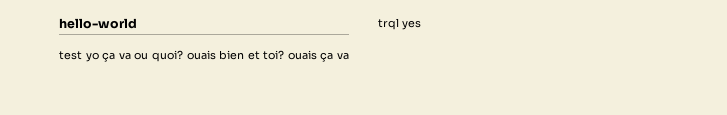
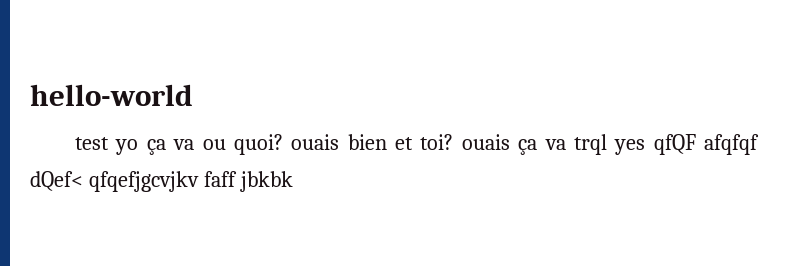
- test yo ça va ou quoi? ouais bien et toi? ouais ça va trql yes
+ test yo ça va ou quoi? ouais bien et toi? ouais ça va trql yes qfQF afqfqf dQef< qfqefjgcvjkv faff jbkbk

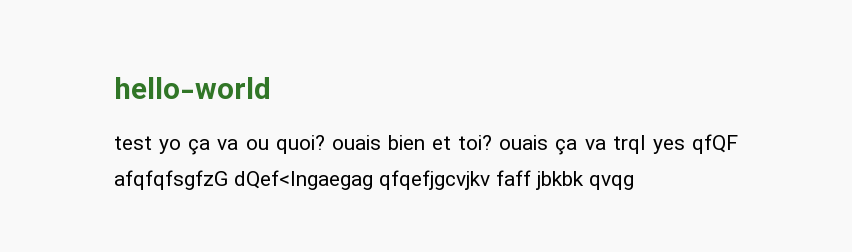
- test yo ça va ou quoi? ouais bien et toi? ouais ça va trql yes qfQF afqfqf dQef< qfqefjgcvjkv faff jbkbk
+ test yo ça va ou quoi? ouais bien et toi? ouais ça va trql yes qfQF afqfqfsgfzG dQef<lngaegag qfqefjgcvjkv faff jbkbk qvqg

